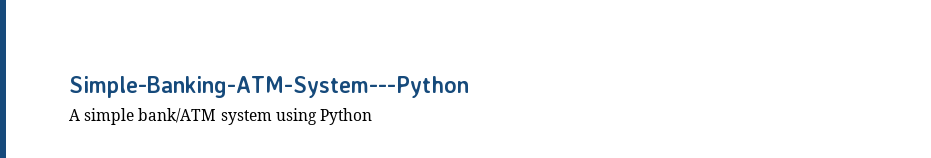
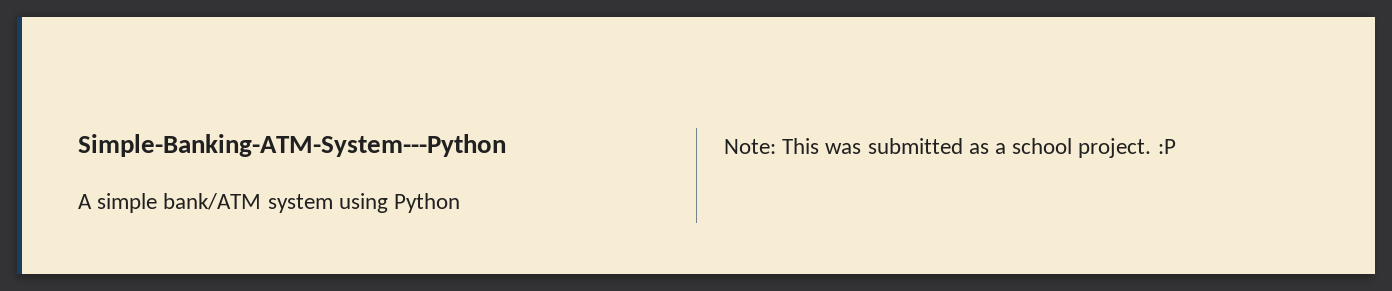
+ Note: This was submitted as a school project. :P

